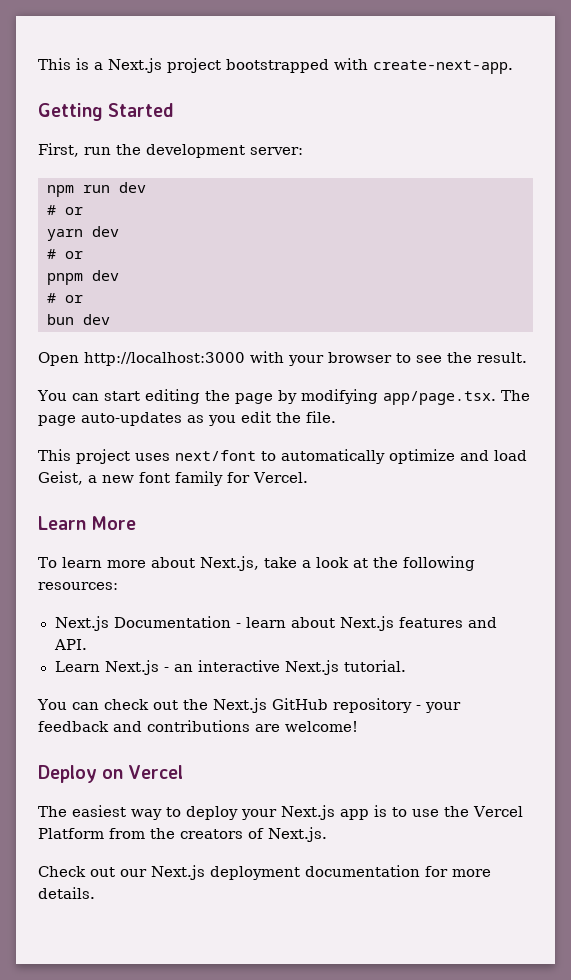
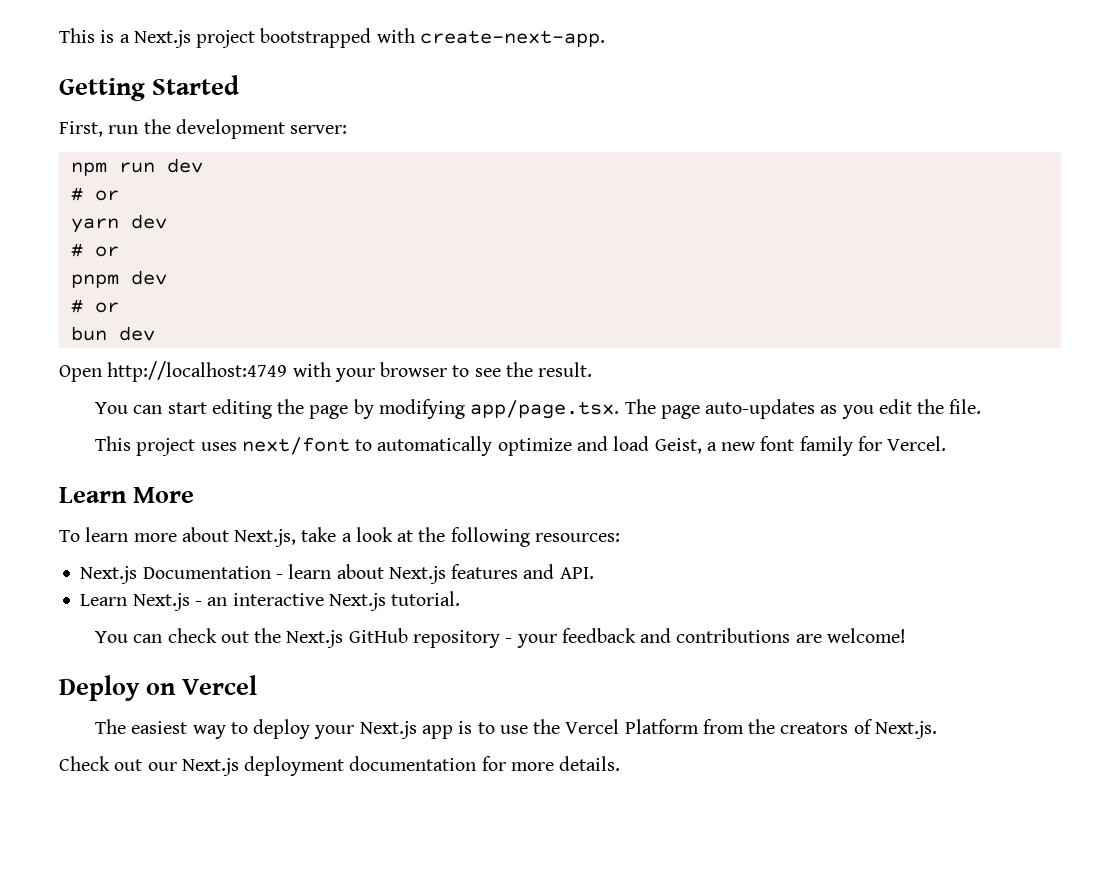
- Open http://localhost:3000 with your browser to see the result.
+ Open http://localhost:4749 with your browser to see the result.

